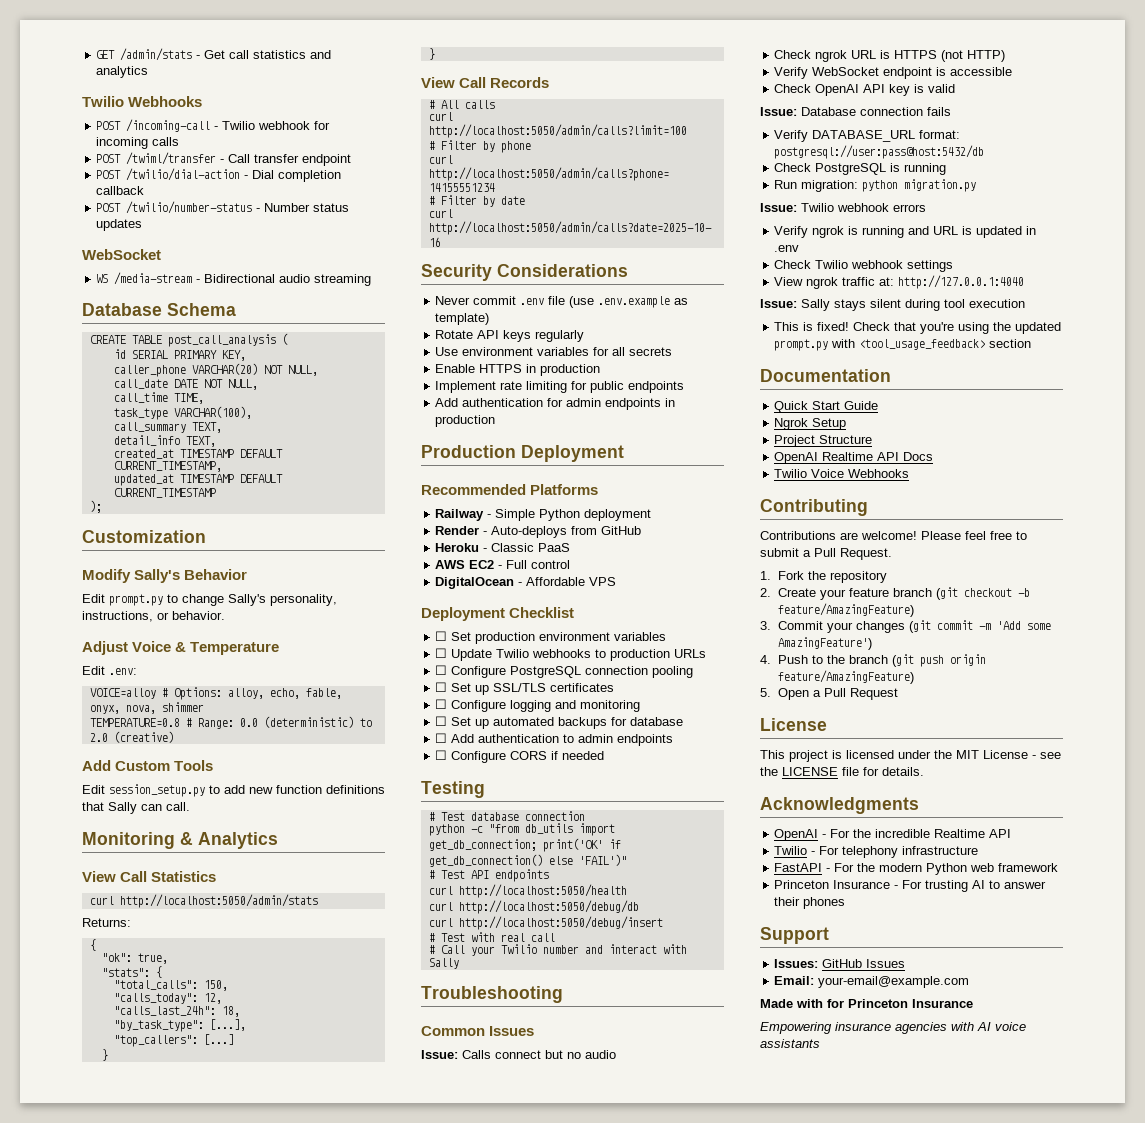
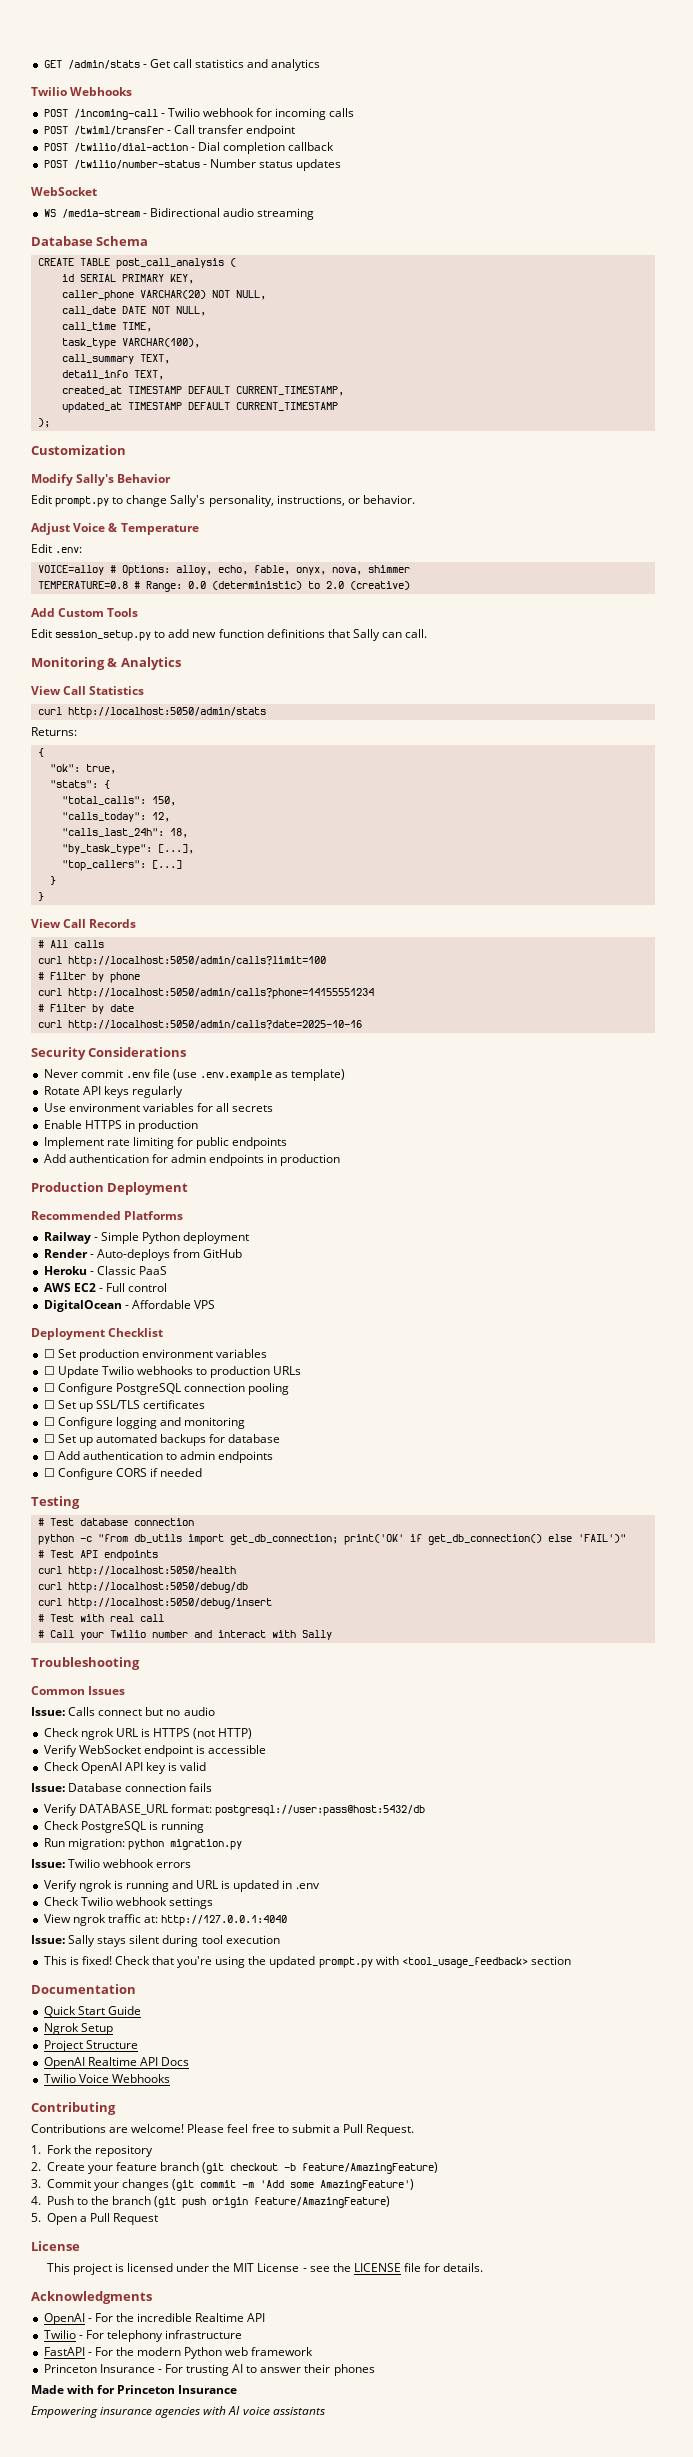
- Support
- Issues: GitHub Issues
- Email: your-email@example.com

